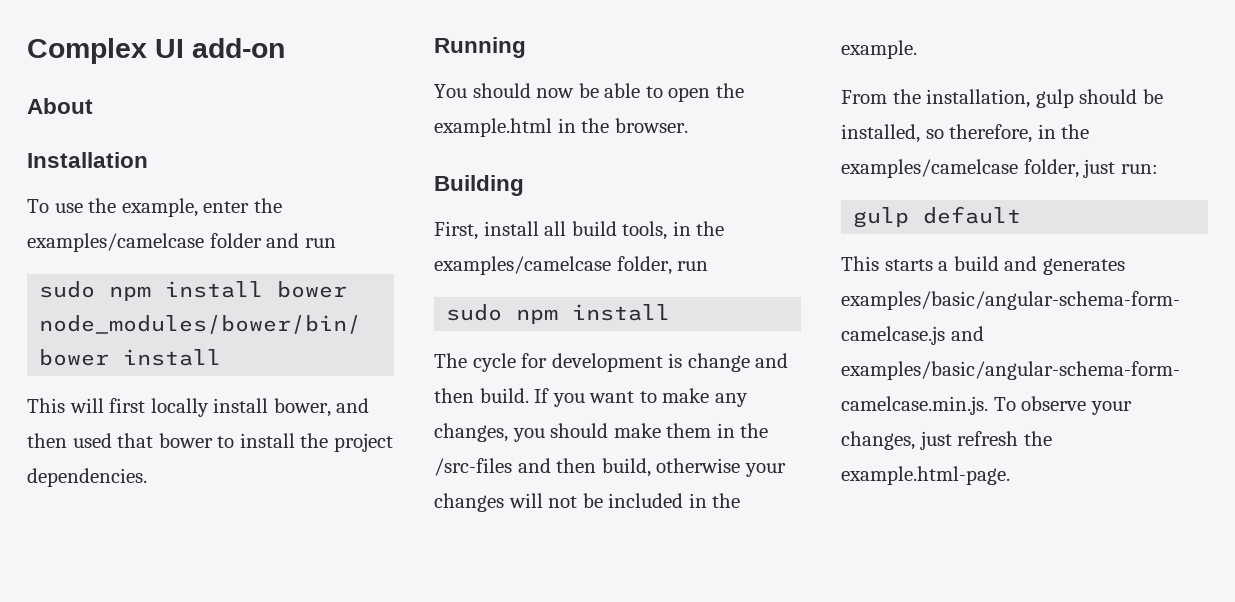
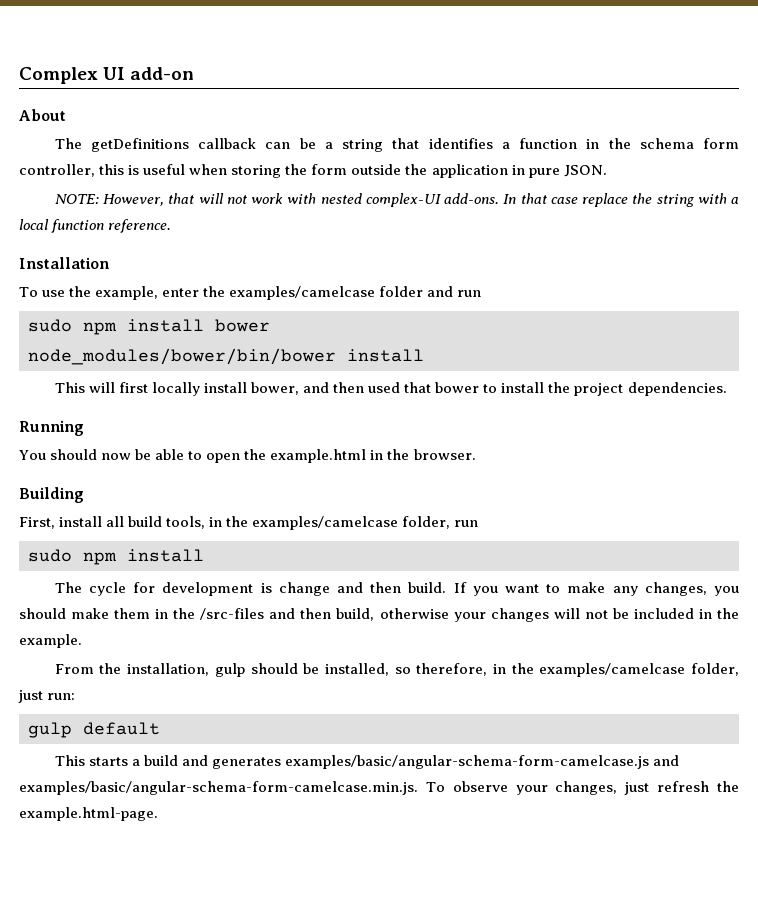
+ The getDefinitions callback can be a string that identifies a function in the schema form controller, this is useful when storing the form outside the application in pure JSON.
+ NOTE: However, that will not work with nested complex-UI add-ons. In that case replace the string with a local function reference.

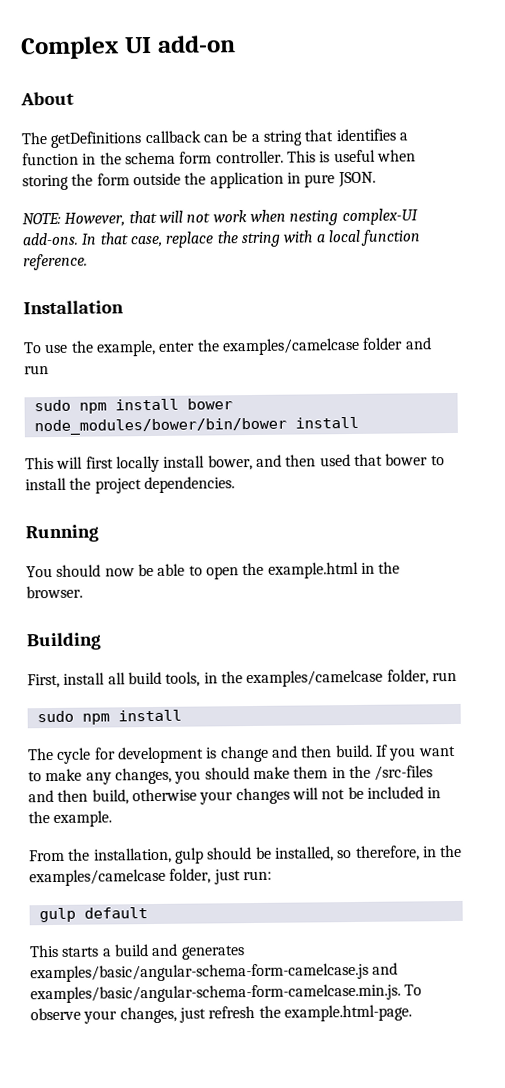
- The getDefinitions callback can be a string that identifies a function in the schema form controller, this is useful when storing the form outside the application in pure JSON.
+ The getDefinitions callback can be a string that identifies a function in the schema form controller. This is useful when storing the form outside the application in pure JSON.
- NOTE: However, that will not work with nested complex-UI add-ons.
+ NOTE: However, that will not work when nesting complex-UI add-ons.
- In that case replace the string with a local function reference.
+ In that case, replace the string with a local function reference.

